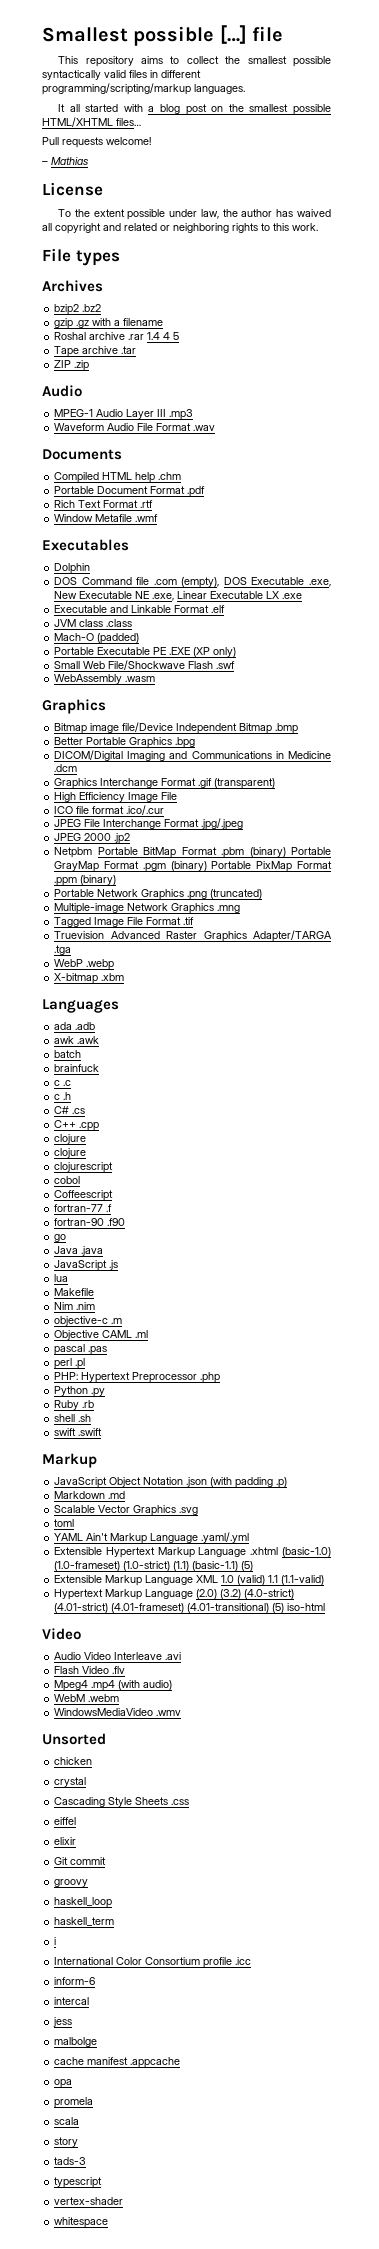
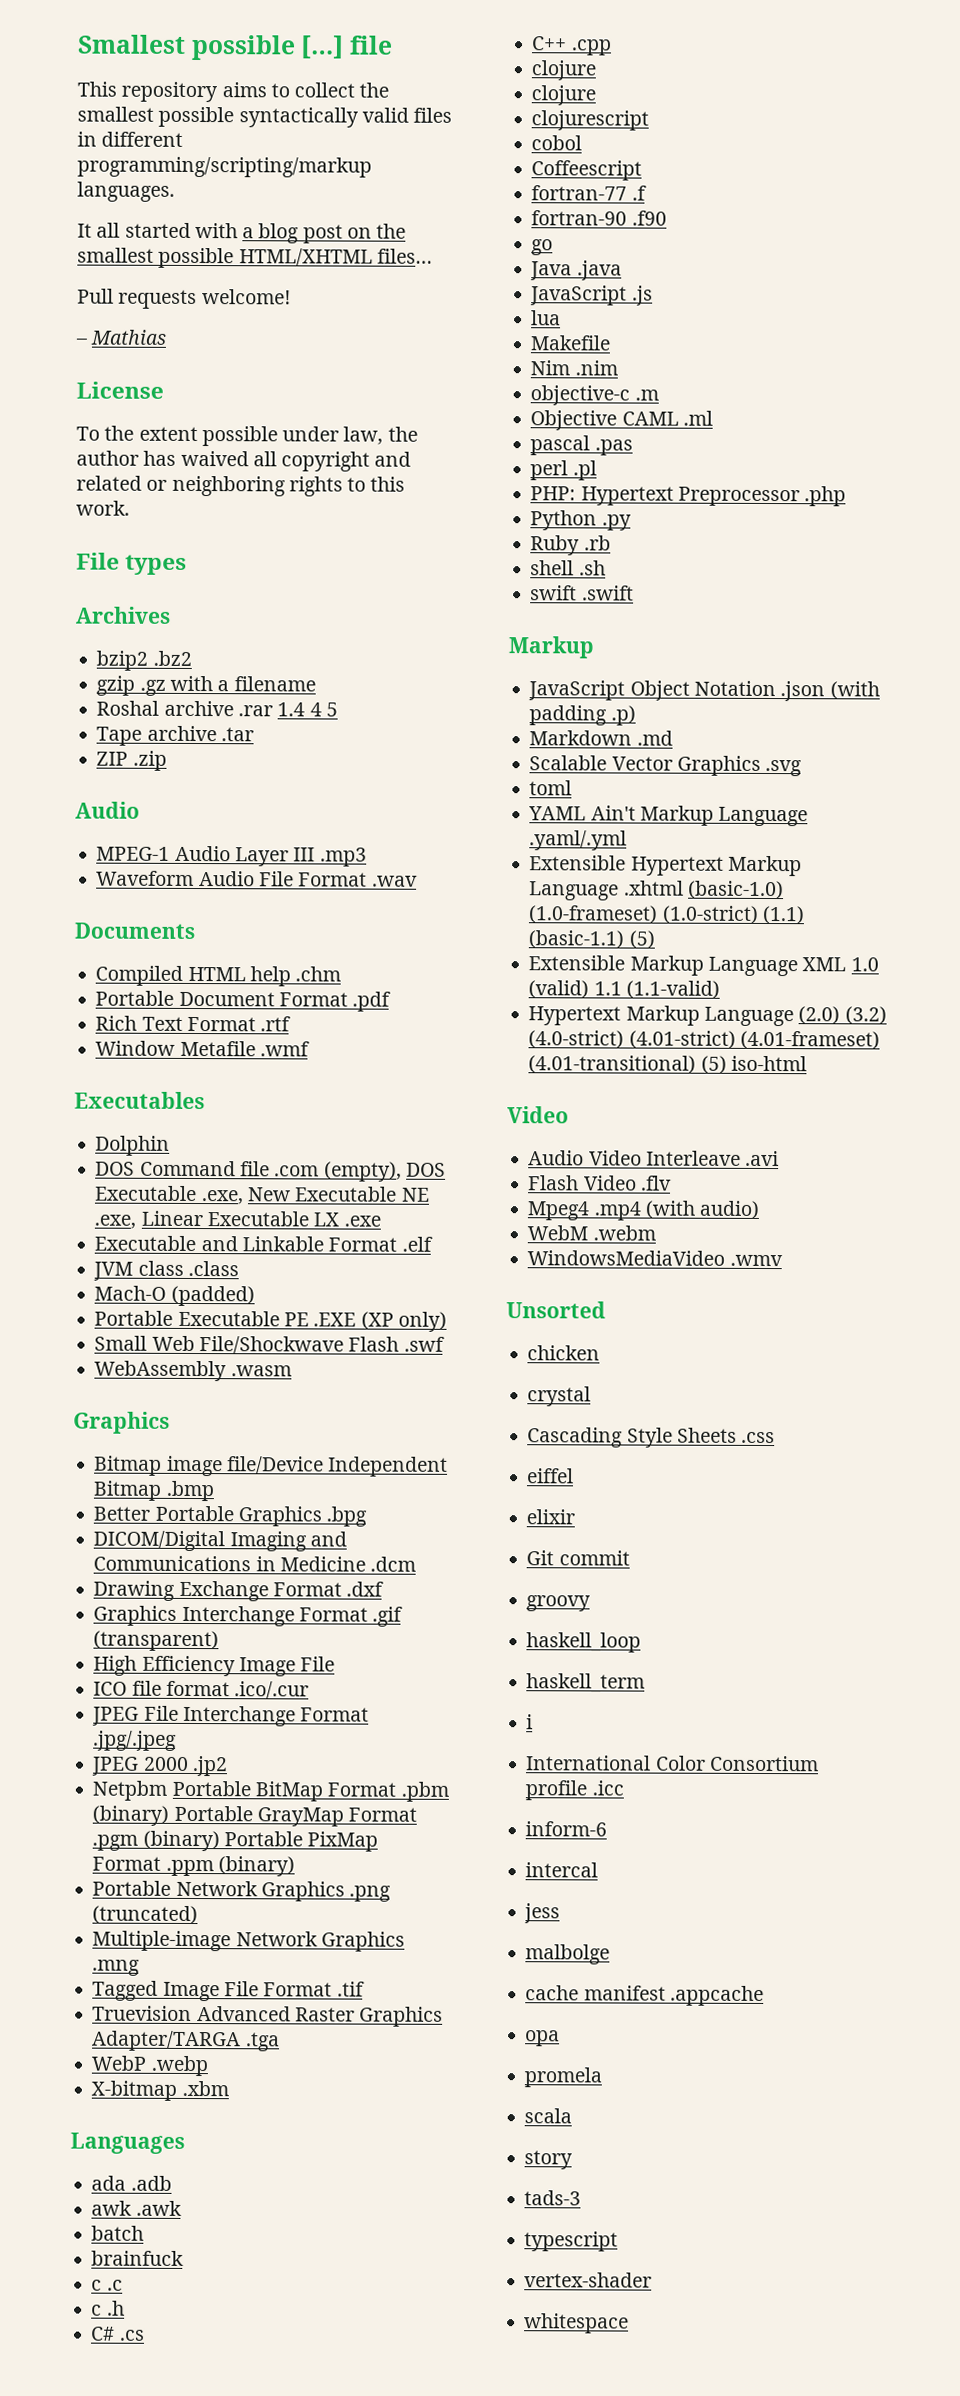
+ Drawing Exchange Format .dxf

